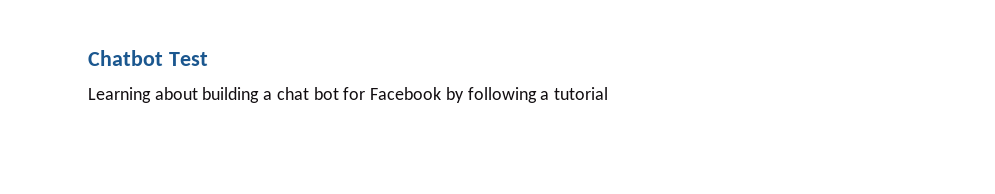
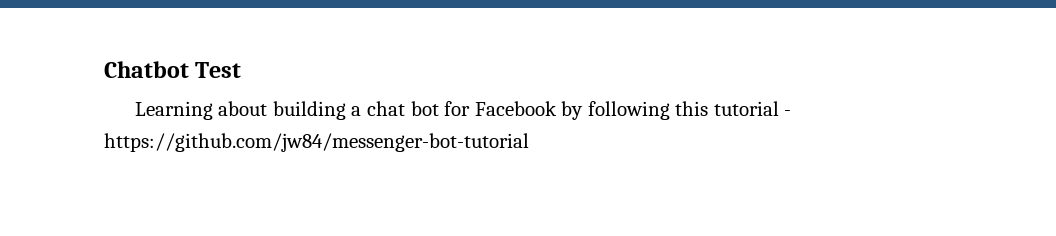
- Learning about building a chat bot for Facebook by following a tutorial
+ Learning about building a chat bot for Facebook by following this tutorial - https://github.com/jw84/messenger-bot-tutorial

